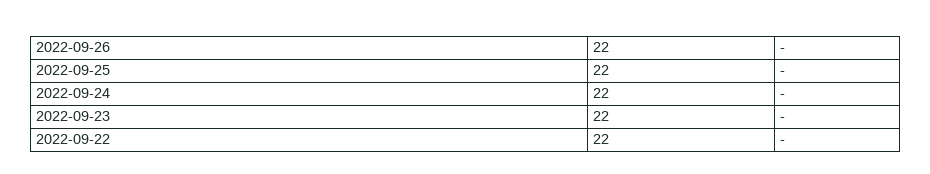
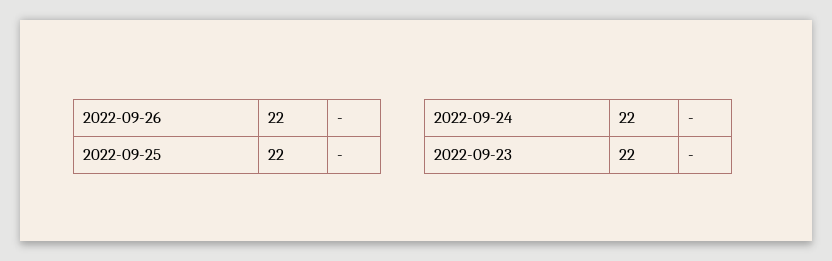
- 2022-09-22 | 22 | -

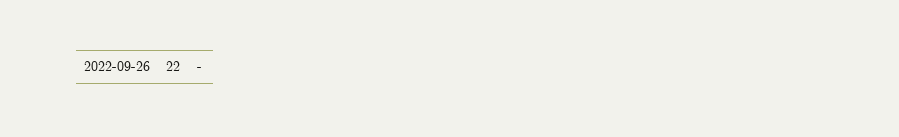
- 2022-09-25 | 22 | -
- 2022-09-24 | 22 | -
- 2022-09-23 | 22 | -

